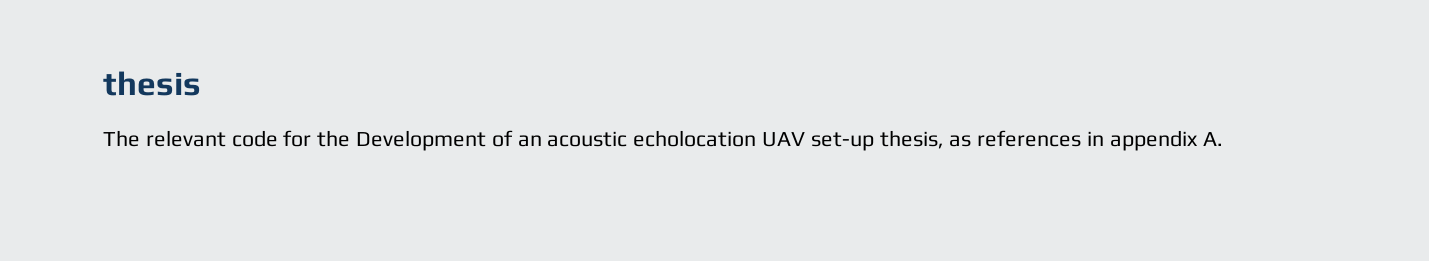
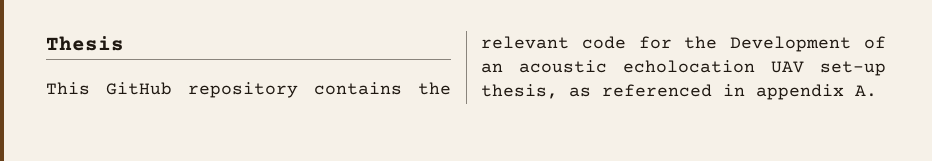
- thesis
- The relevant code for the Development of an acoustic echolocation UAV set-up thesis, as references in appendix A.
+ Thesis
+ This GitHub repository contains the relevant code for the Development of an acoustic echolocation UAV set-up thesis, as referenced in appendix A.

